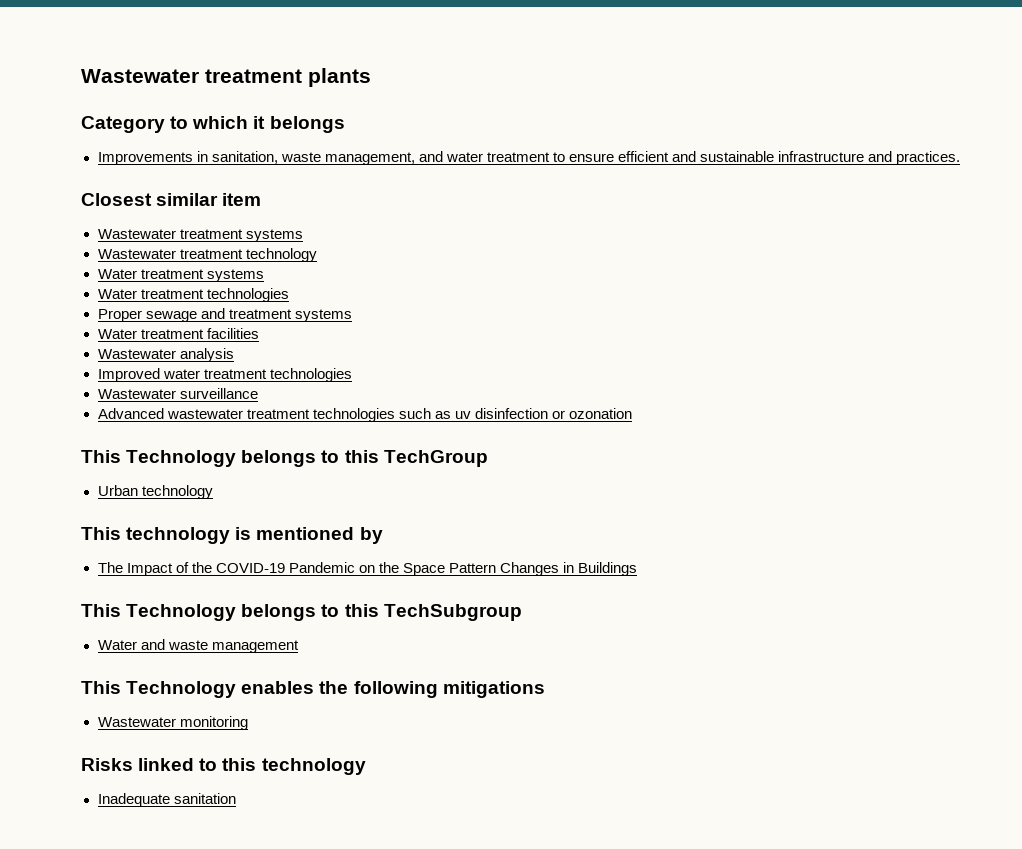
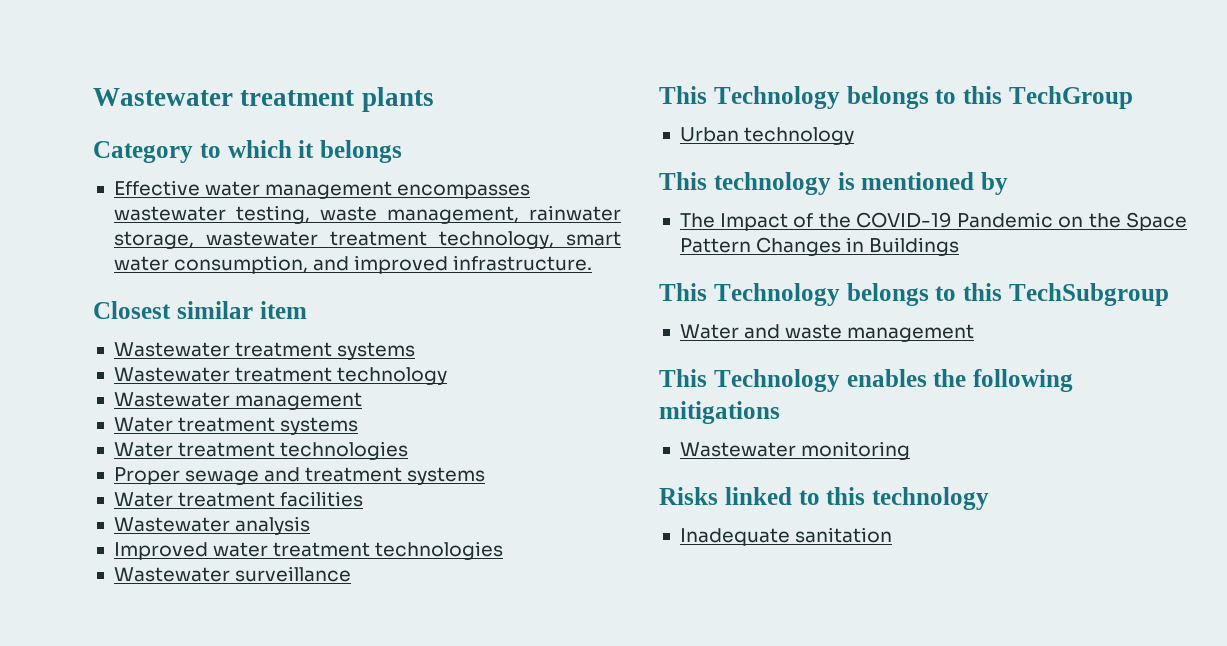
- Improvements in sanitation, waste management, and water treatment to ensure efficient and sustainable infrastructure and practices.
+ Effective water management encompasses wastewater testing, waste management, rainwater storage, wastewater treatment technology, smart water consumption, and improved infrastructure.
+ Wastewater management
- Advanced wastewater treatment technologies such as uv disinfection or ozonation

